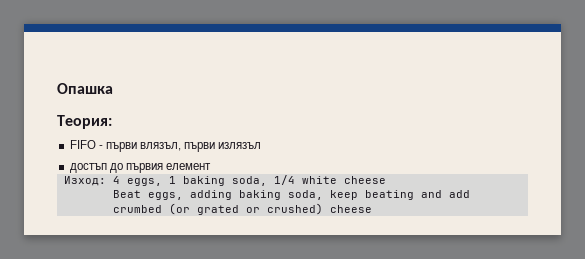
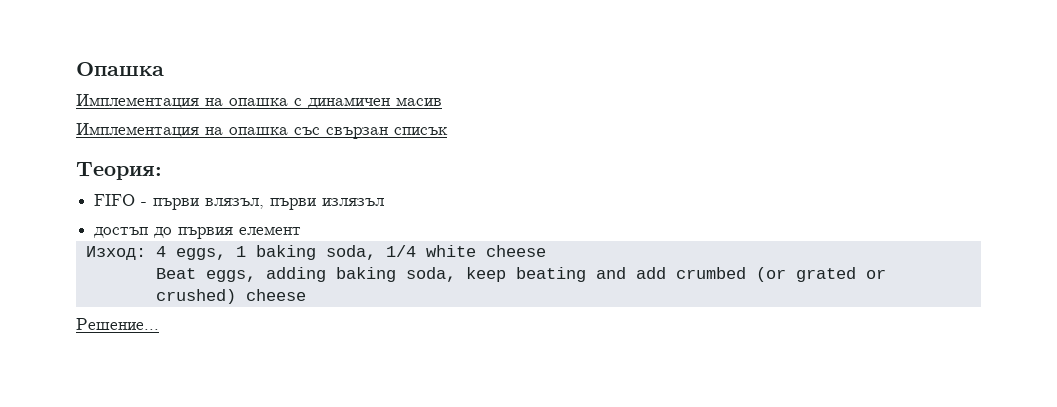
+ Имплементация на опашка с динамичен масив
+ Имплементация на опашка със свързан списък
+ Решение...

